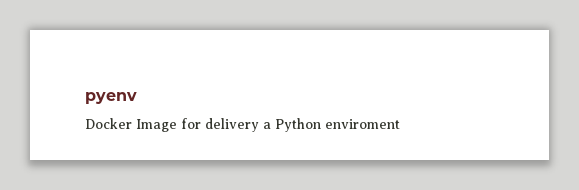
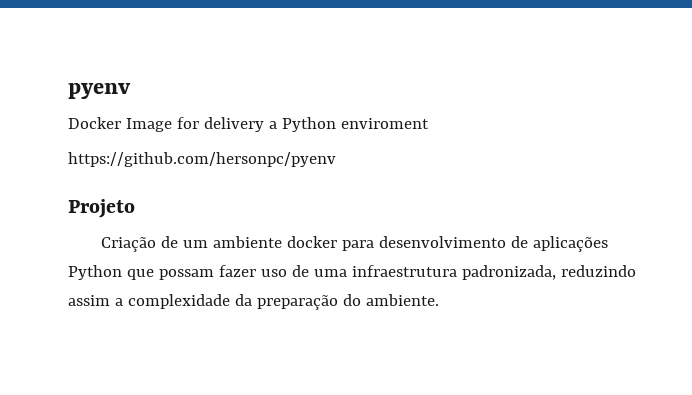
+ https://github.com/hersonpc/pyenv
+ Projeto
+ Criação de um ambiente docker para desenvolvimento de aplicações Python que possam fazer uso de uma infraestrutura padronizada, reduzindo assim a complexidade da preparação do ambiente.

